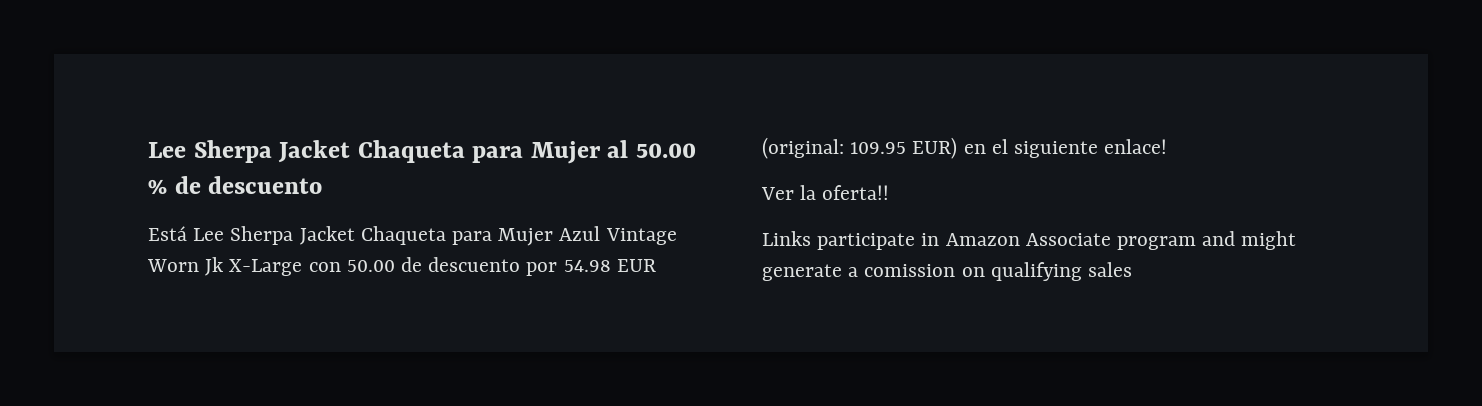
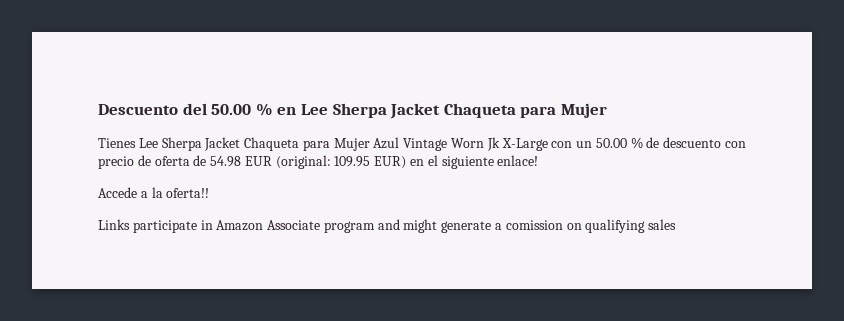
- Lee Sherpa Jacket Chaqueta para Mujer al 50.00 % de descuento
- Está Lee Sherpa Jacket Chaqueta para Mujer Azul Vintage Worn Jk X-Large con 50.00 de descuento por 54.98 EUR (original: 109.95 EUR) en el siguiente enlace!
+ Descuento del 50.00 % en Lee Sherpa Jacket Chaqueta para Mujer
+ Tienes Lee Sherpa Jacket Chaqueta para Mujer Azul Vintage Worn Jk X-Large con un 50.00 % de descuento con precio de oferta de 54.98 EUR (original: 109.95 EUR) en el siguiente enlace!
- Ver la oferta!!
+ Accede a la oferta!!

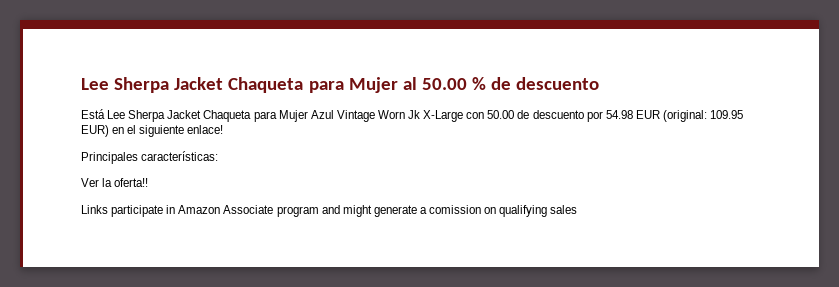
- Descuento del 50.00 % en Lee Sherpa Jacket Chaqueta para Mujer
- Tienes Lee Sherpa Jacket Chaqueta para Mujer Azul Vintage Worn Jk X-Large con un 50.00 % de descuento con precio de oferta de 54.98 EUR (original: 109.95 EUR) en el siguiente enlace!
+ Lee Sherpa Jacket Chaqueta para Mujer al 50.00 % de descuento
+ Está Lee Sherpa Jacket Chaqueta para Mujer Azul Vintage Worn Jk X-Large con 50.00 de descuento por 54.98 EUR (original: 109.95 EUR) en el siguiente enlace!
- Accede a la oferta!!
+ Principales características:
+ Ver la oferta!!

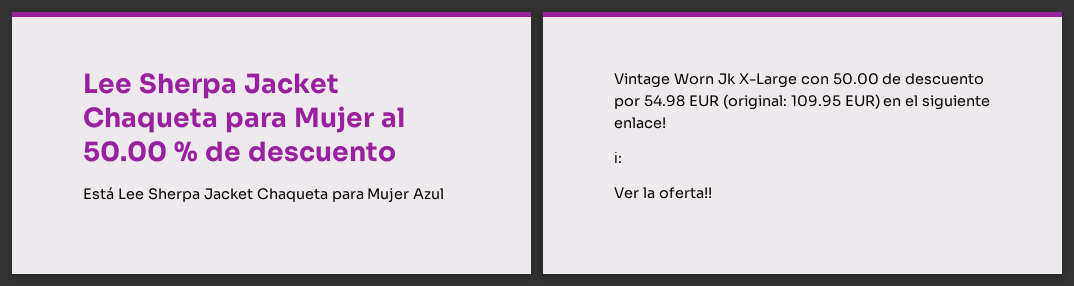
- Principales características:
+ ℹ:
- Links participate in Amazon Associate program and might generate a comission on qualifying sales

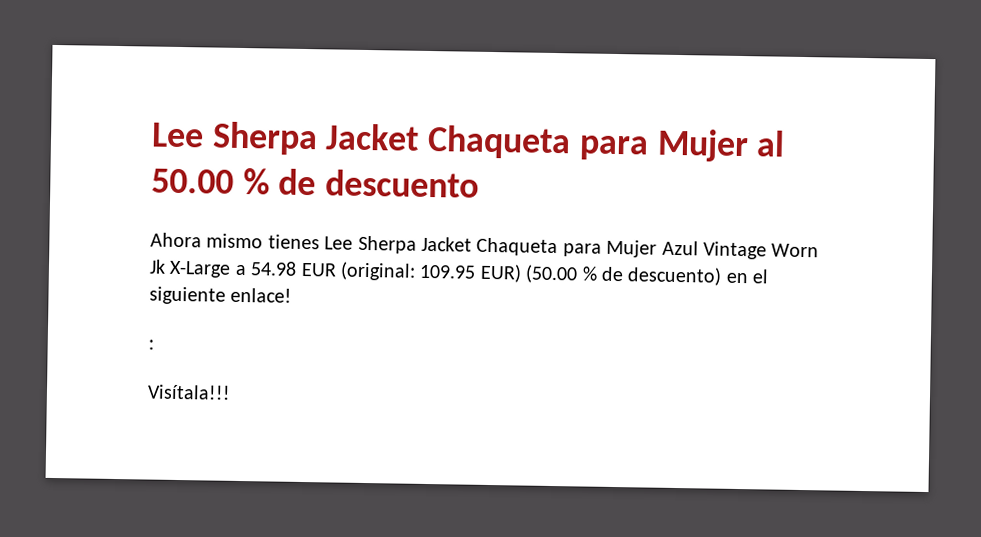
- Está Lee Sherpa Jacket Chaqueta para Mujer Azul Vintage Worn Jk X-Large con 50.00 de descuento por 54.98 EUR (original: 109.95 EUR) en el siguiente enlace!
+ Ahora mismo tienes Lee Sherpa Jacket Chaqueta para Mujer Azul Vintage Worn Jk X-Large a 54.98 EUR (original: 109.95 EUR) (50.00 % de descuento) en el siguiente enlace!
- ℹ:
- Ver la oferta!!
+ :
+ Visítala!!!

